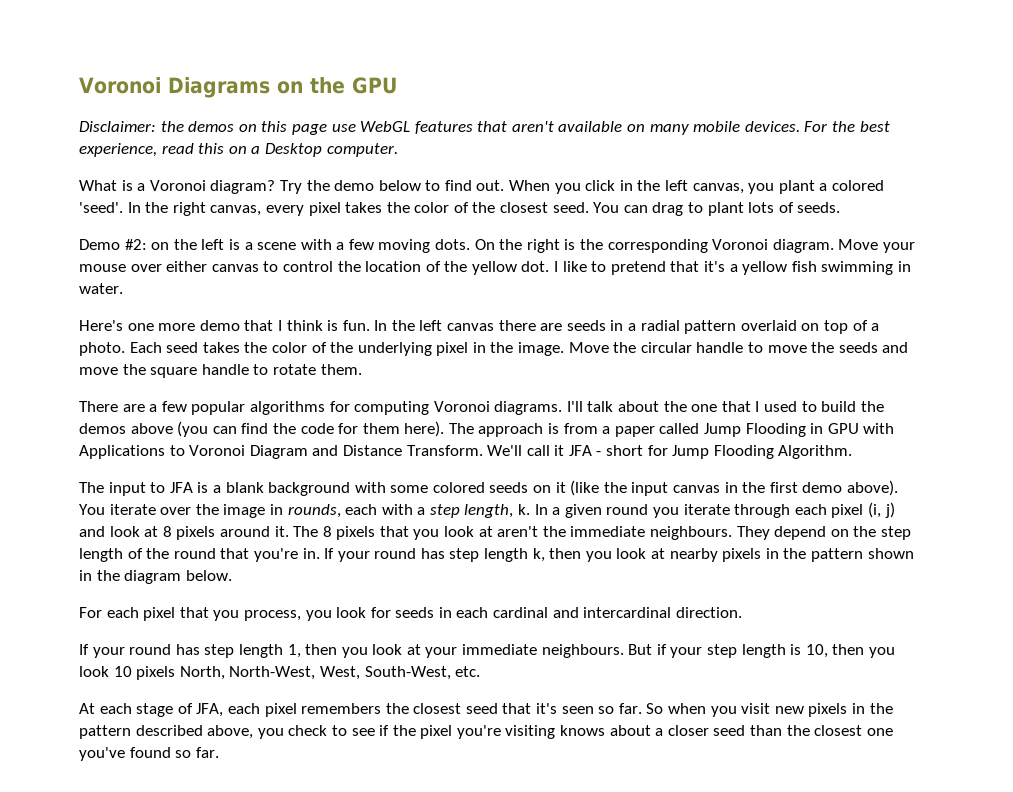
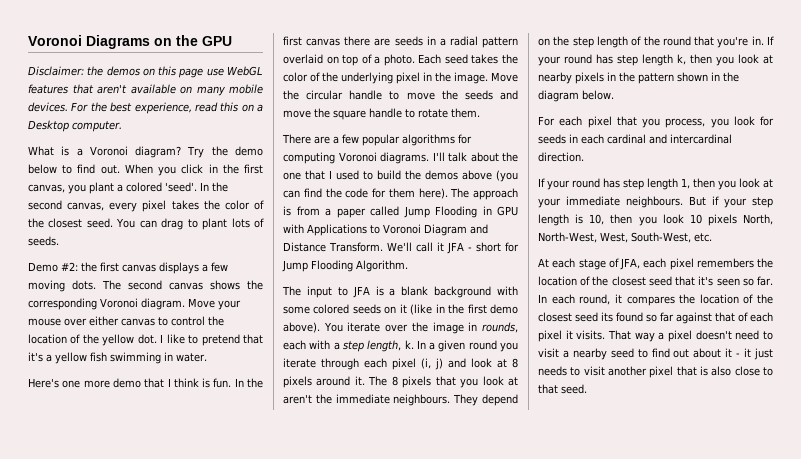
- When you click in the left canvas, you plant a colored 'seed'.
+ When you click in the first canvas, you plant a colored 'seed'.
- In the right canvas, every pixel takes the color of the closest seed.
+ In the second canvas, every pixel takes the color of the closest seed.
- Demo #2: on the left is a scene with a few moving dots. On the right is the corresponding Voronoi diagram.
+ Demo #2: the first canvas displays a few moving dots. The second canvas shows the corresponding Voronoi diagram.
- In the left canvas there are seeds in a radial pattern overlaid on top of a photo.
+ In the first canvas there are seeds in a radial pattern overlaid on top of a photo.
- The input to JFA is a blank background with some colored seeds on it (like the input canvas in the first demo above).
+ The input to JFA is a blank background with some colored seeds on it (like in the first demo above).
- At each stage of JFA, each pixel remembers the closest seed that it's seen so far.
+ At each stage of JFA, each pixel remembers the location of the closest seed that it's seen so far.
- So when you visit new pixels in the pattern described above, you check to see if the pixel you're visiting knows about a closer seed than the closest one you've found so far.
+ In each round, it compares the location of the closest seed its found so far against that of each pixel it visits. That way a pixel doesn't need to visit a nearby seed to find out about it - it just needs to visit another pixel that is also close to that seed.

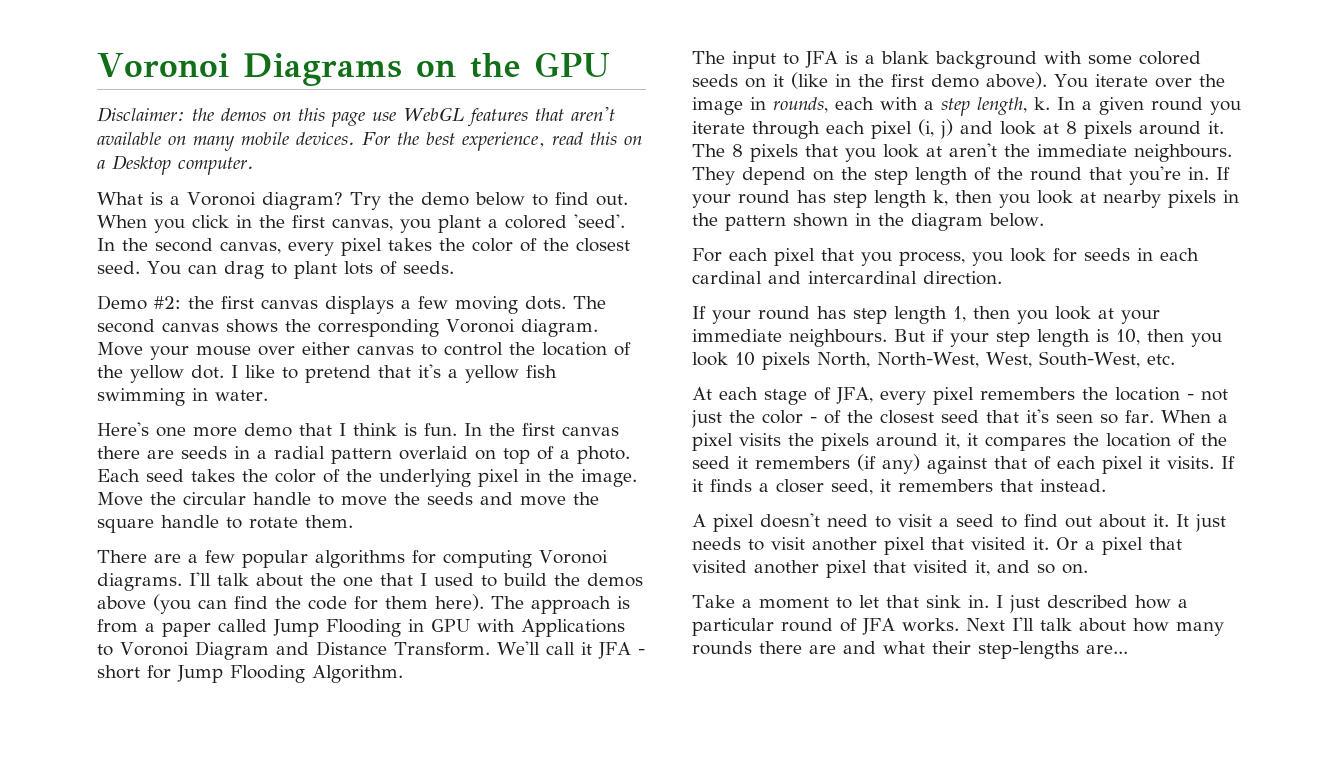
- At each stage of JFA, each pixel remembers the location of the closest seed that it's seen so far.
+ At each stage of JFA, every pixel remembers the location - not just the color - of the closest seed that it's seen so far.
- In each round, it compares the location of the closest seed its found so far against that of each pixel it visits.
+ When a pixel visits the pixels around it, it compares the location of the seed it remembers (if any) against that of each pixel it visits.
- That way a pixel doesn't need to visit a nearby seed to find out about it - it just needs to visit another pixel that is also close to that seed.
+ If it finds a closer seed, it remembers that instead.
+ A pixel doesn't need to visit a seed to find out about it. It just needs to visit another pixel that visited it. Or a pixel that visited another pixel that visited it, and so on.
+ Take a moment to let that sink in. I just described how a particular round of JFA works. Next I'll talk about how many rounds there are and what their step-lengths are...

